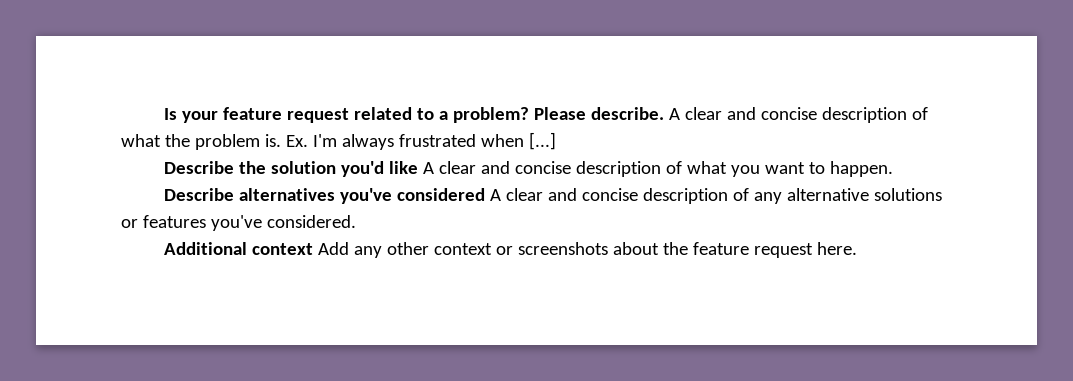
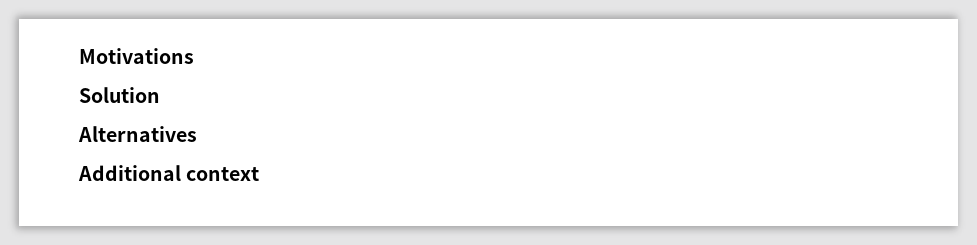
- Is your feature request related to a problem? Please describe. A clear and concise description of what the problem is. Ex. I'm always frustrated when [...]
- Describe the solution you'd like A clear and concise description of what you want to happen.
- Describe alternatives you've considered A clear and concise description of any alternative solutions or features you've considered.
- Additional context Add any other context or screenshots about the feature request here.
+ Motivations
+ Solution
+ Alternatives
+ Additional context

